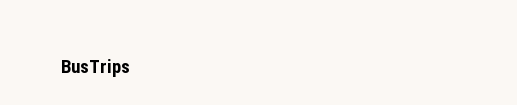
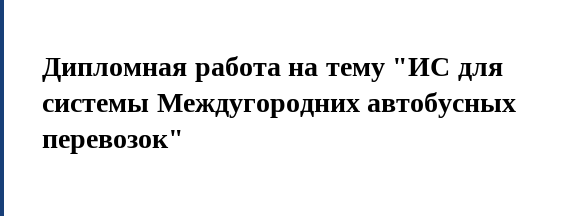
- BusTrips
+ Дипломная работа на тему "ИС для системы Междугородних автобусных перевозок"

